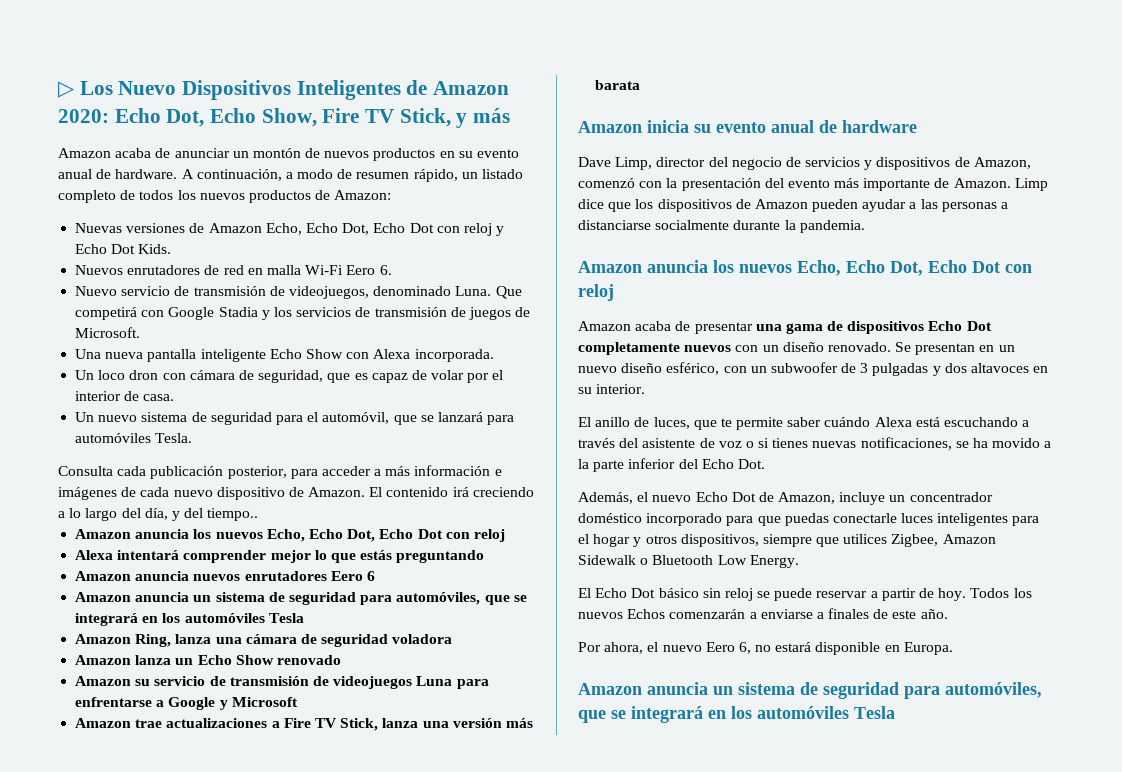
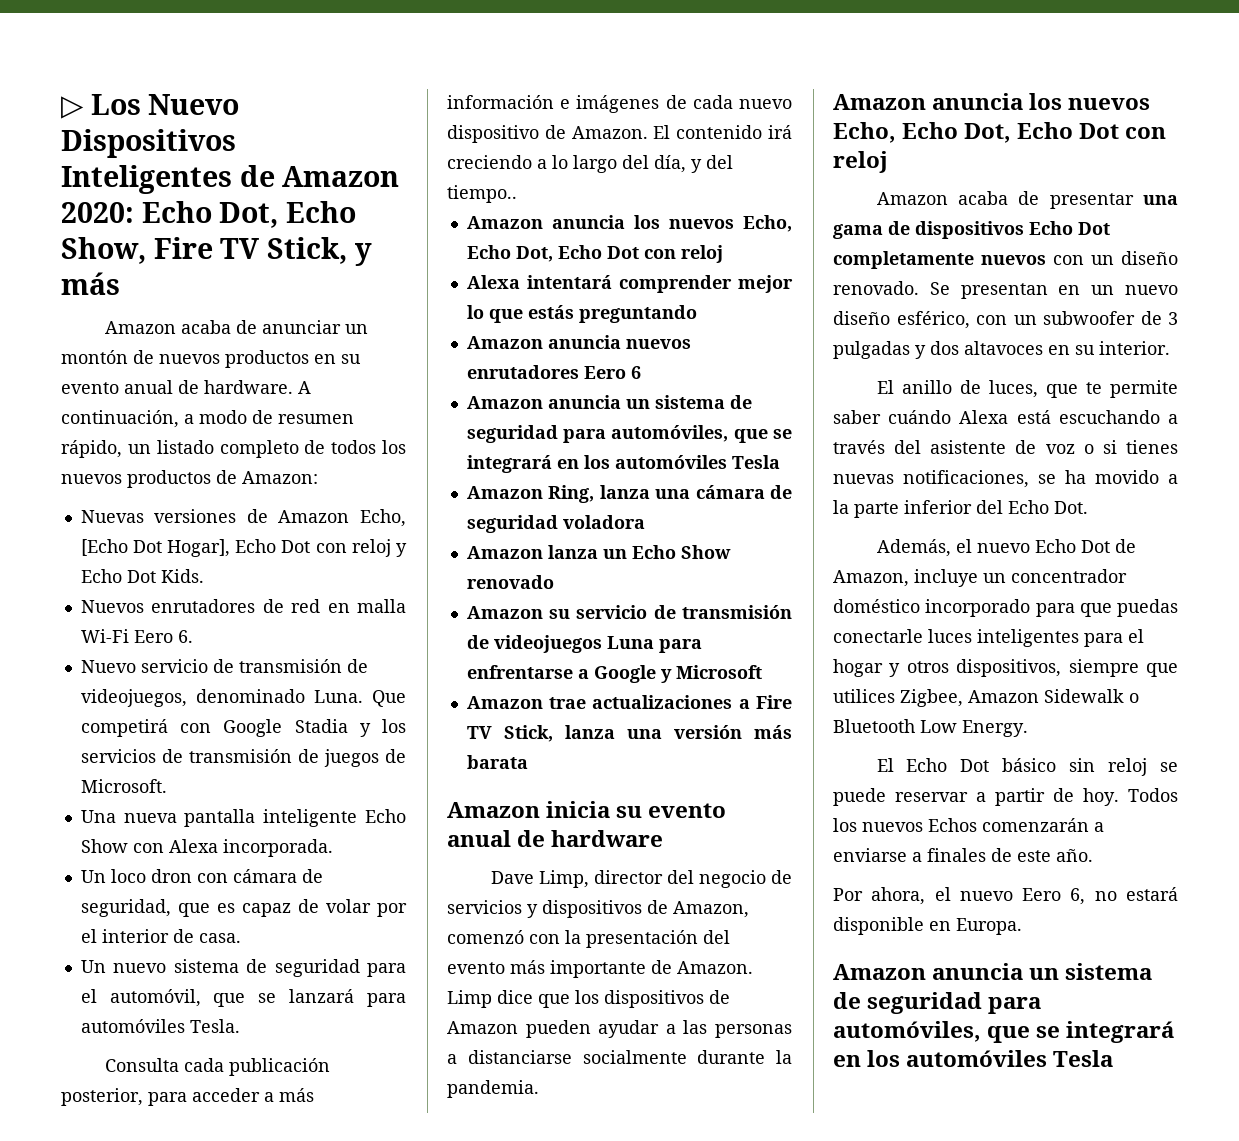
- Nuevas versiones de Amazon Echo, Echo Dot, Echo Dot con reloj y Echo Dot Kids.
+ Nuevas versiones de Amazon Echo, [Echo Dot Hogar], Echo Dot con reloj y Echo Dot Kids.

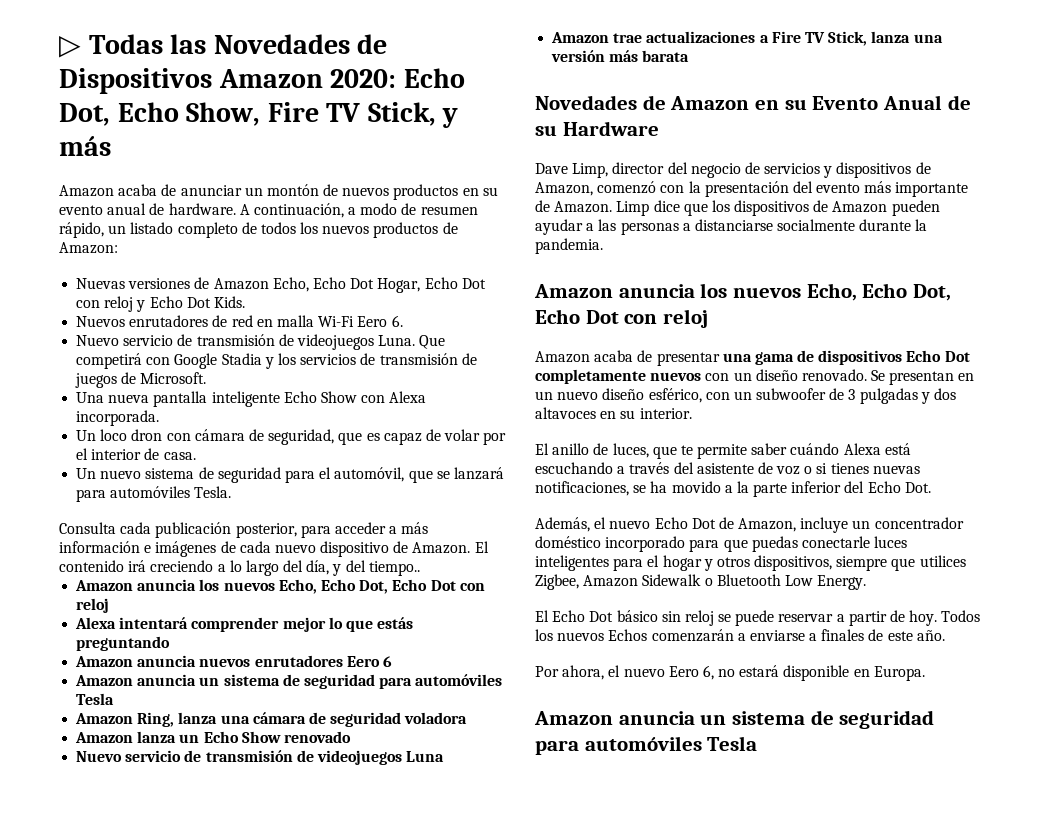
- ▷ Los Nuevo Dispositivos Inteligentes de Amazon 2020: Echo Dot, Echo Show, Fire TV Stick, y más
+ ▷ Todas las Novedades de Dispositivos Amazon 2020: Echo Dot, Echo Show, Fire TV Stick, y más
- Nuevas versiones de Amazon Echo, [Echo Dot Hogar], Echo Dot con reloj y Echo Dot Kids.
+ Nuevas versiones de Amazon Echo, Echo Dot Hogar, Echo Dot con reloj y Echo Dot Kids.
- Nuevo servicio de transmisión de videojuegos, denominado Luna.
+ Nuevo servicio de transmisión de videojuegos Luna.
  Amazon anuncia nuevos enrutadores Eero 6
- Amazon anuncia un sistema de seguridad para automóviles, que se integrará en los automóviles Tesla
+ Amazon anuncia un sistema de seguridad para automóviles Tesla
- Amazon su servicio de transmisión de videojuegos Luna para enfrentarse a Google y Microsoft
+ Nuevo servicio de transmisión de videojuegos Luna
- Amazon inicia su evento anual de hardware
+ Novedades de Amazon en su Evento Anual de su Hardware
  Por ahora, el nuevo Eero 6, no estará disponible en Europa.
- Amazon anuncia un sistema de seguridad para automóviles, que se integrará en los automóviles Tesla
+ Amazon anuncia un sistema de seguridad para automóviles Tesla

